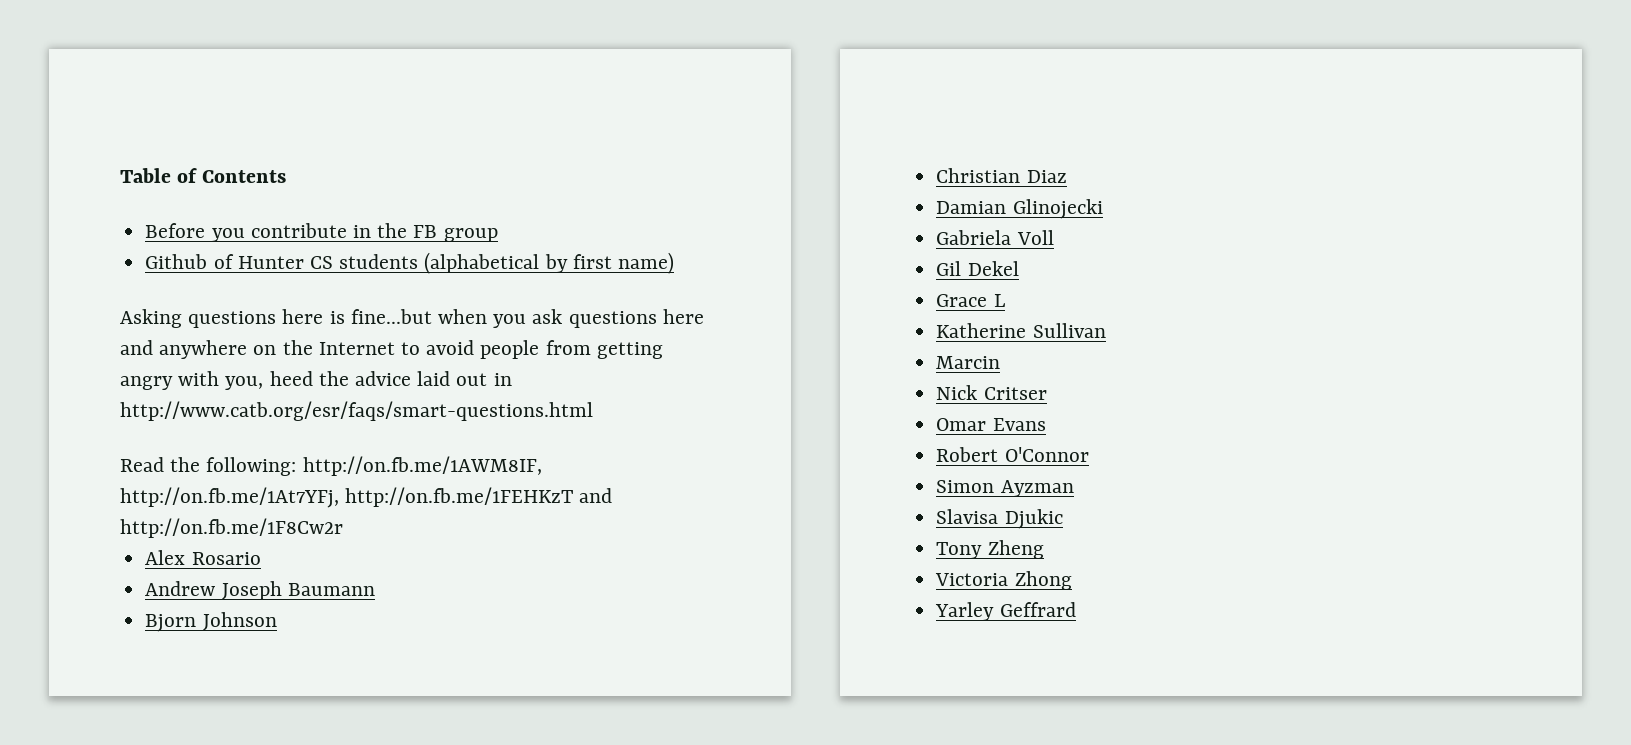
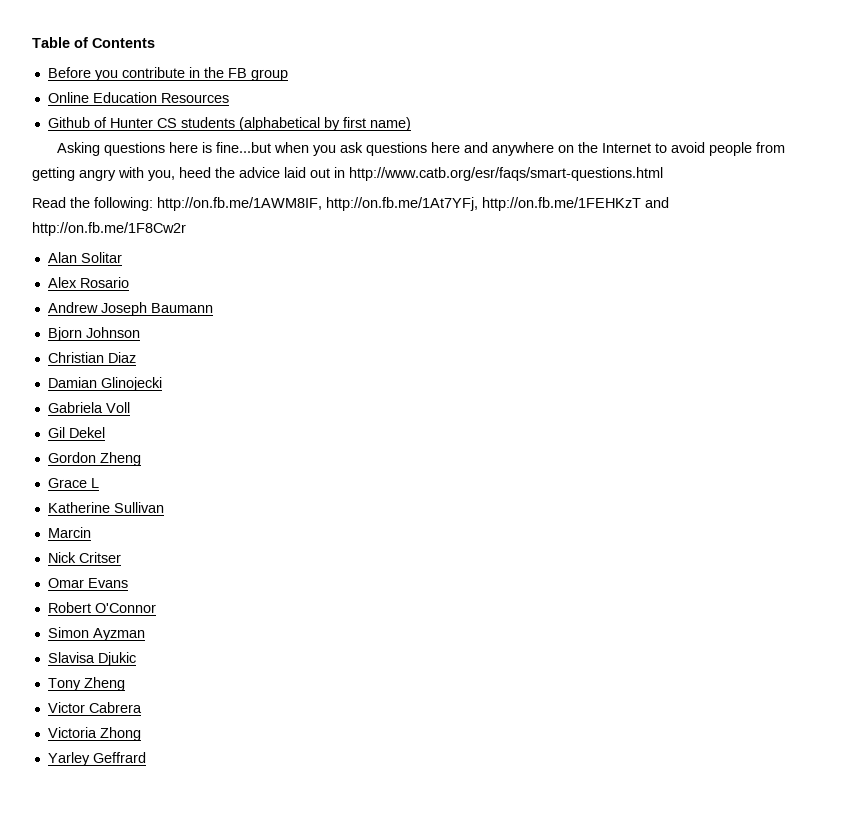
+ Online Education Resources
+ Alan Solitar
+ Gordon Zheng
+ Victor Cabrera

